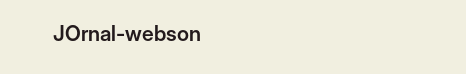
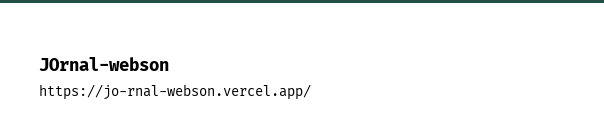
+ https://jo-rnal-webson.vercel.app/

